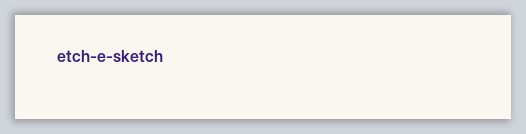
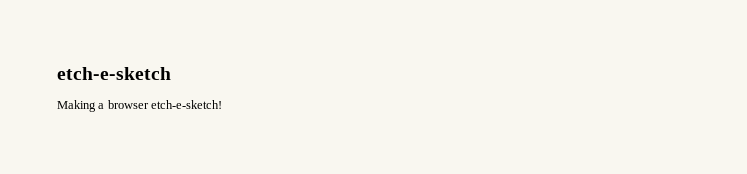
+ Making a browser etch-e-sketch!

